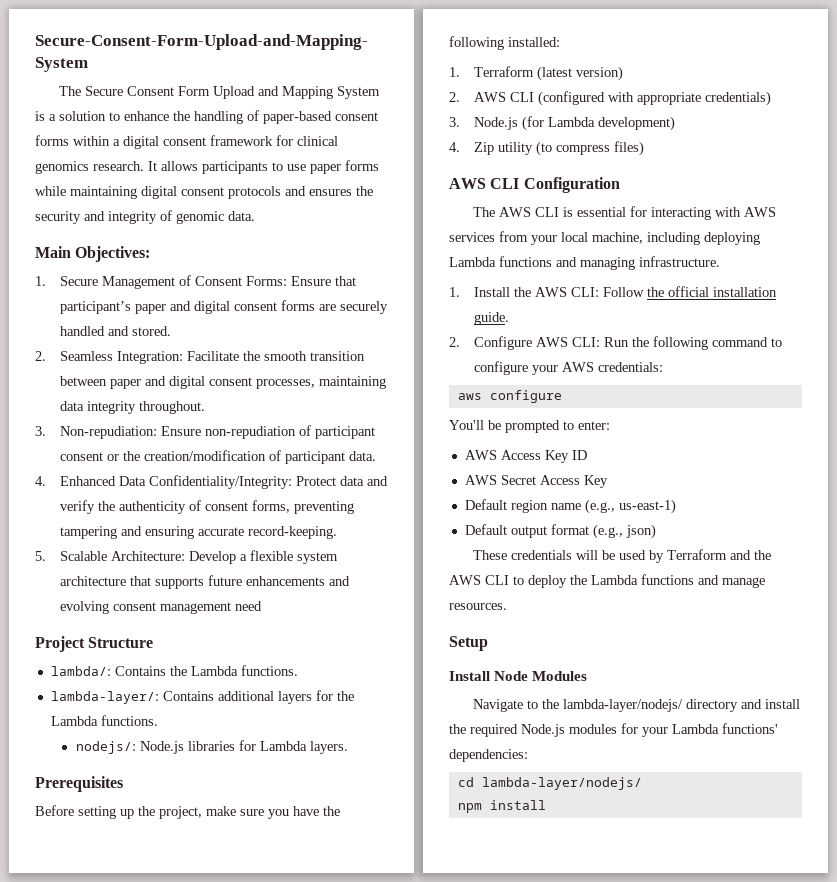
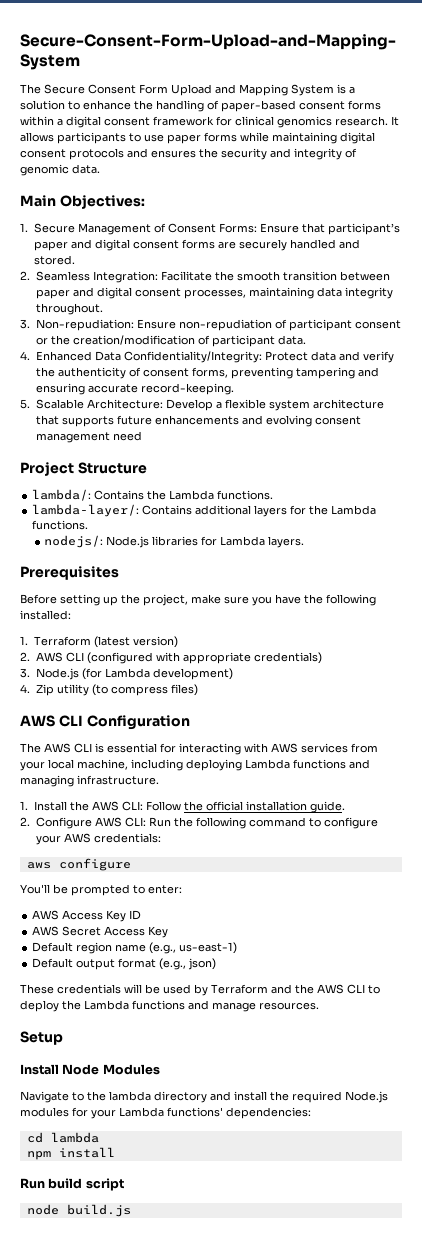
- Navigate to the lambda-layer/nodejs/ directory and install the required Node.js modules for your Lambda functions' dependencies:
+ Navigate to the lambda directory and install the required Node.js modules for your Lambda functions' dependencies:
- cd lambda-layer/nodejs/
+ cd lambda
+ Run build script
+ node build.js

